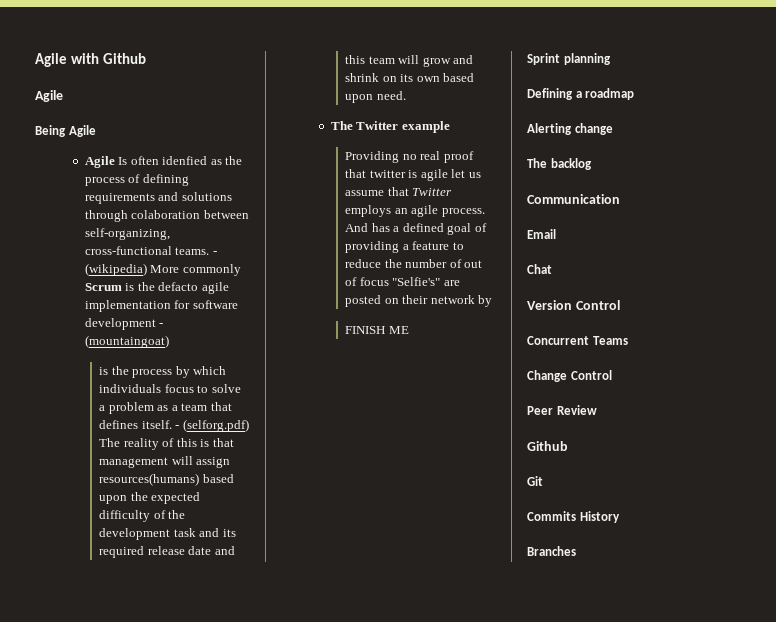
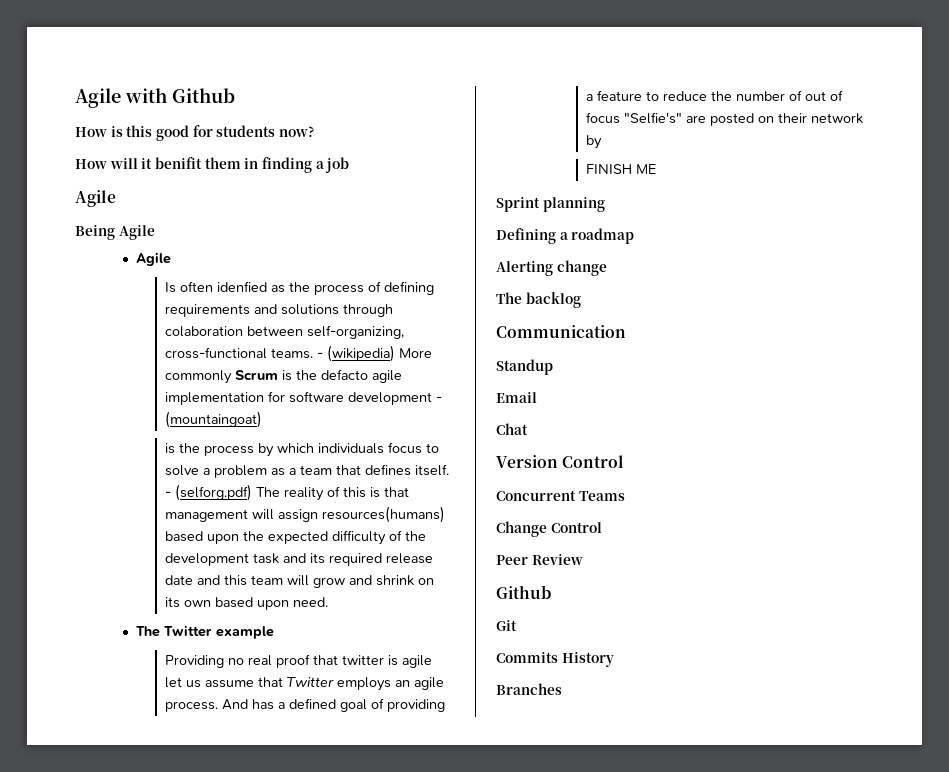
+ How is this good for students now?
+ How will it benifit them in finding a job
  Being Agile
- Agile Is often idenfied as the process of defining requirements and solutions through colaboration between self-organizing, cross-functional teams.
+ Agile
+ Is often idenfied as the process of defining requirements and solutions through colaboration between self-organizing, cross-functional teams.
+ Standup

